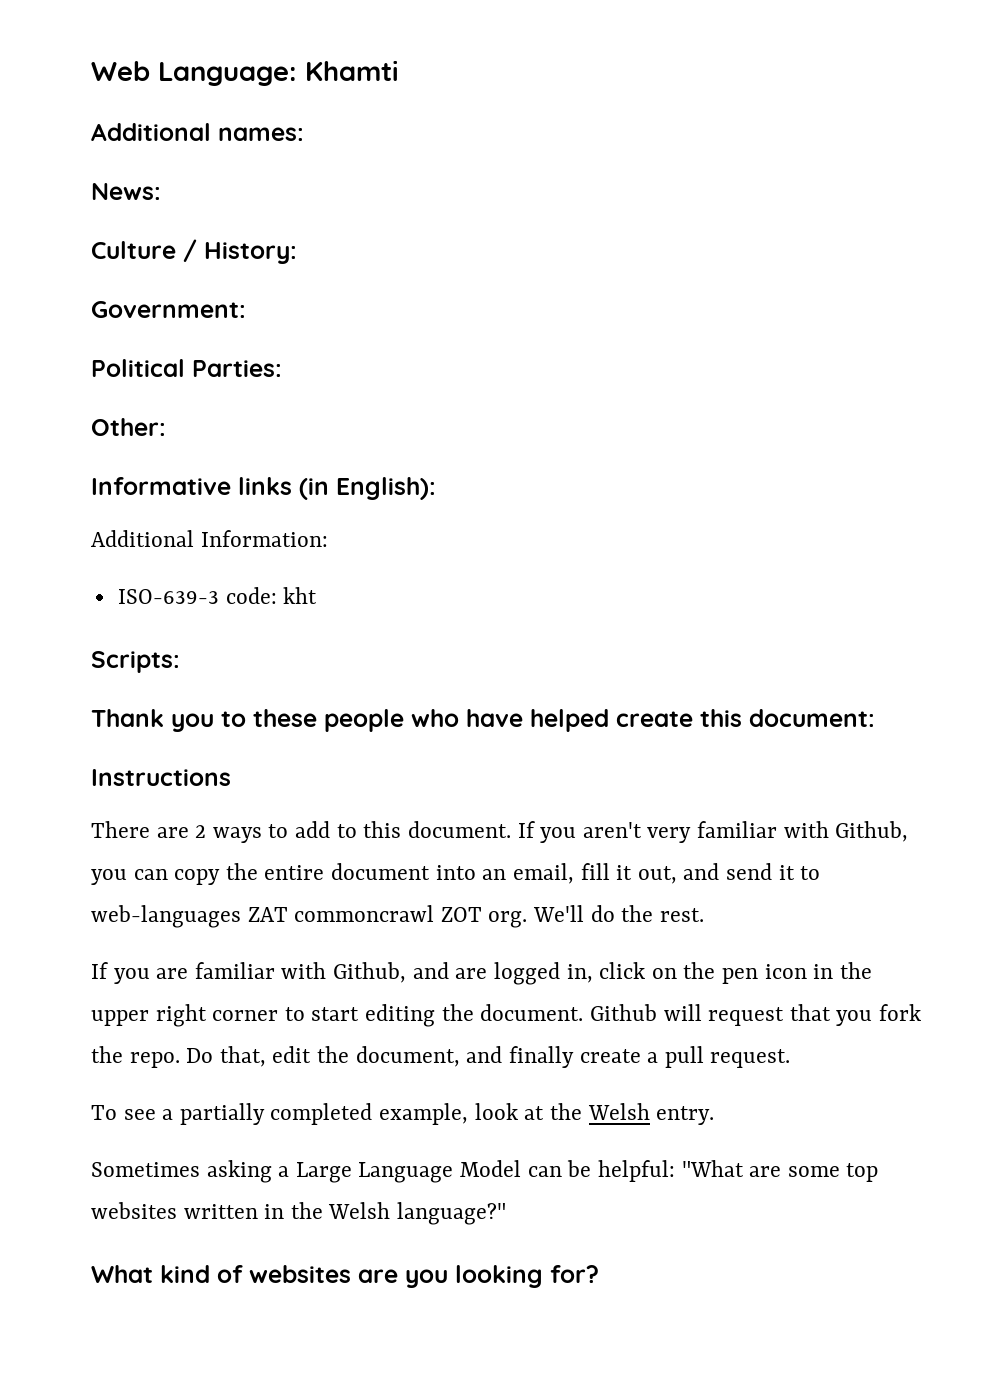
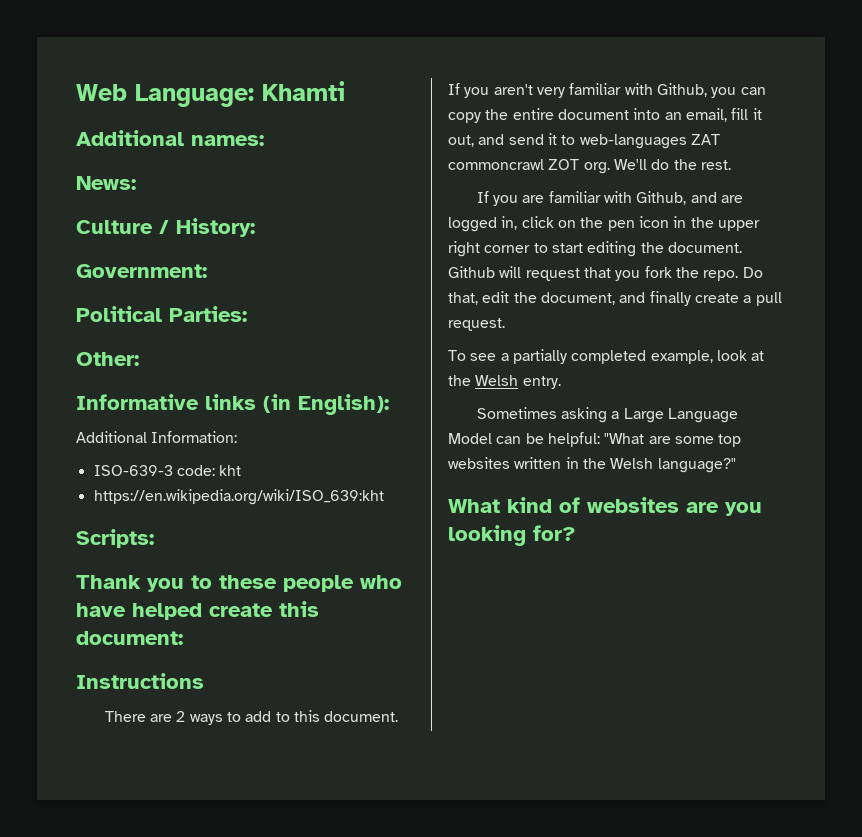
+ https://en.wikipedia.org/wiki/ISO_639:kht

